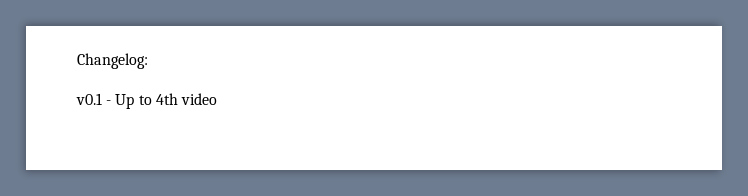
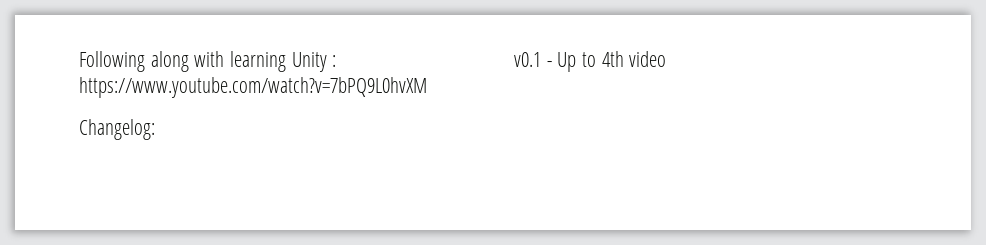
+ Following along with learning Unity : https://www.youtube.com/watch?v=7bPQ9L0hvXM

